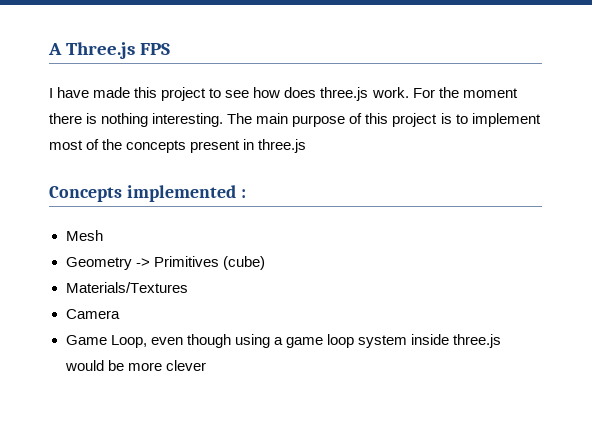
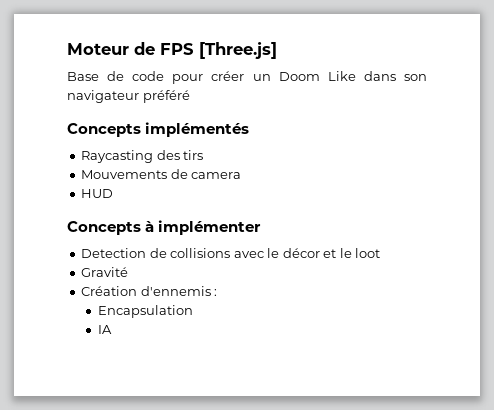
- A Three.js FPS
- I have made this project to see how does three.js work. For the moment there is nothing interesting. The main purpose of this project is to implement most of the concepts present in three.js
- Concepts implemented :
- Mesh
- Geometry -> Primitives (cube)
- Materials/Textures
- Camera
- Game Loop, even though using a game loop system inside three.js would be more clever
+ Moteur de FPS [Three.js]
+ Base de code pour créer un Doom Like dans son navigateur préféré
+ Concepts implémentés
+ Raycasting des tirs
+ Mouvements de camera
+ HUD
+ Concepts à implémenter
+ Detection de collisions avec le décor et le loot
+ Gravité
+ Création d'ennemis :
+ Encapsulation
+ IA

